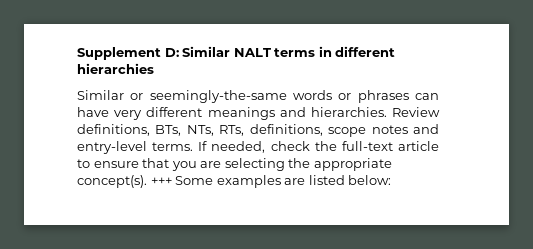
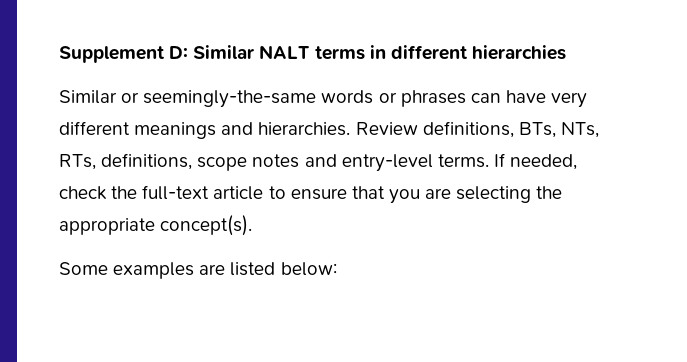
- If needed, check the full-text article to ensure that you are selecting the appropriate concept(s). +++ Some examples are listed below:
+ If needed, check the full-text article to ensure that you are selecting the appropriate concept(s).
+ Some examples are listed below:

